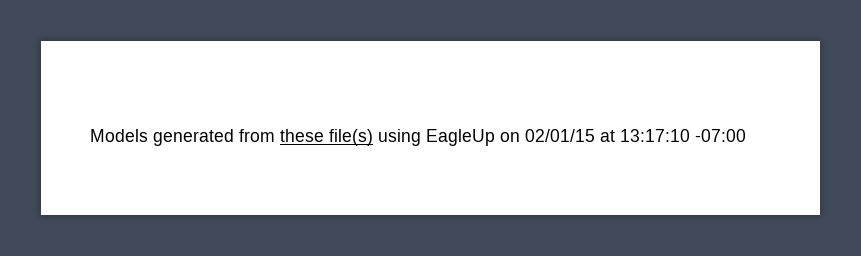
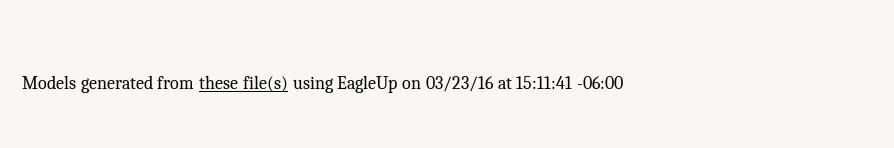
- Models generated from these file(s) using EagleUp on 02/01/15 at 13:17:10 -07:00
+ Models generated from these file(s) using EagleUp on 03/23/16 at 15:11:41 -06:00

